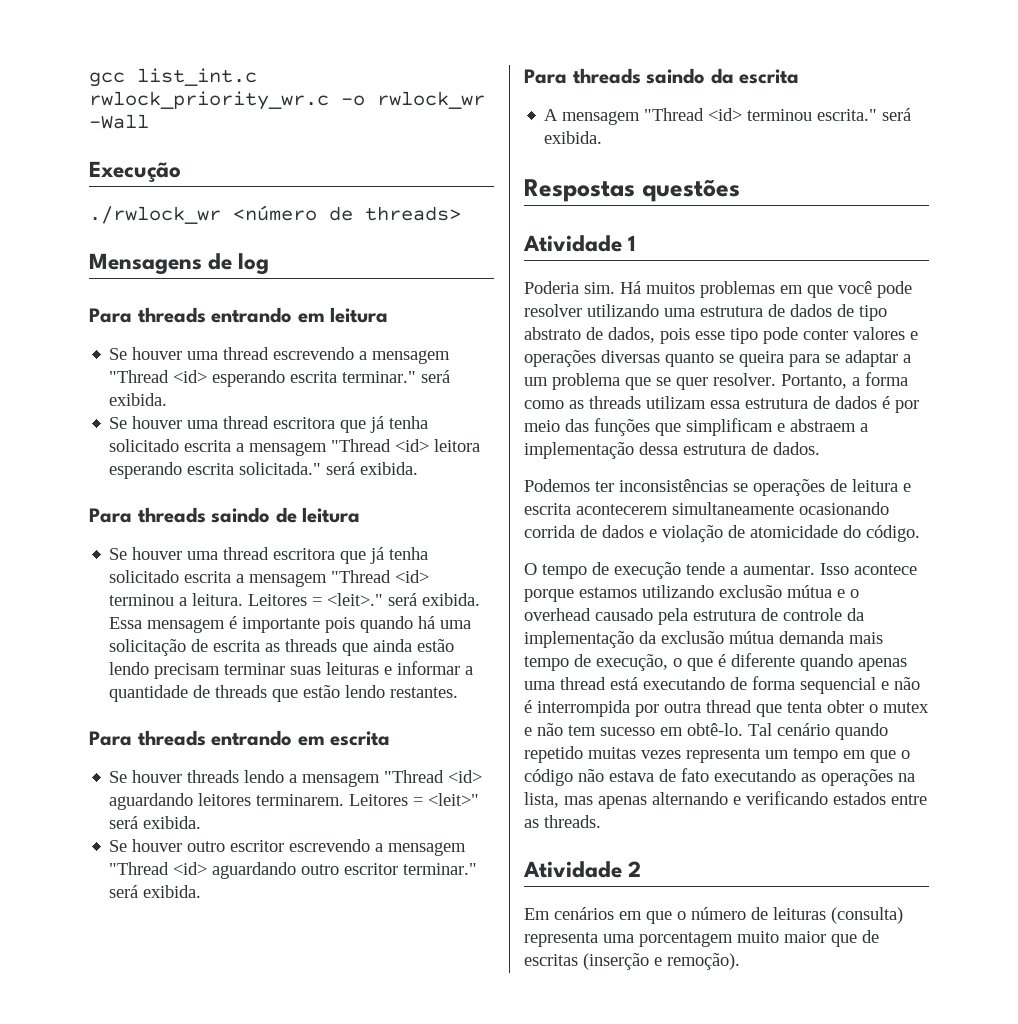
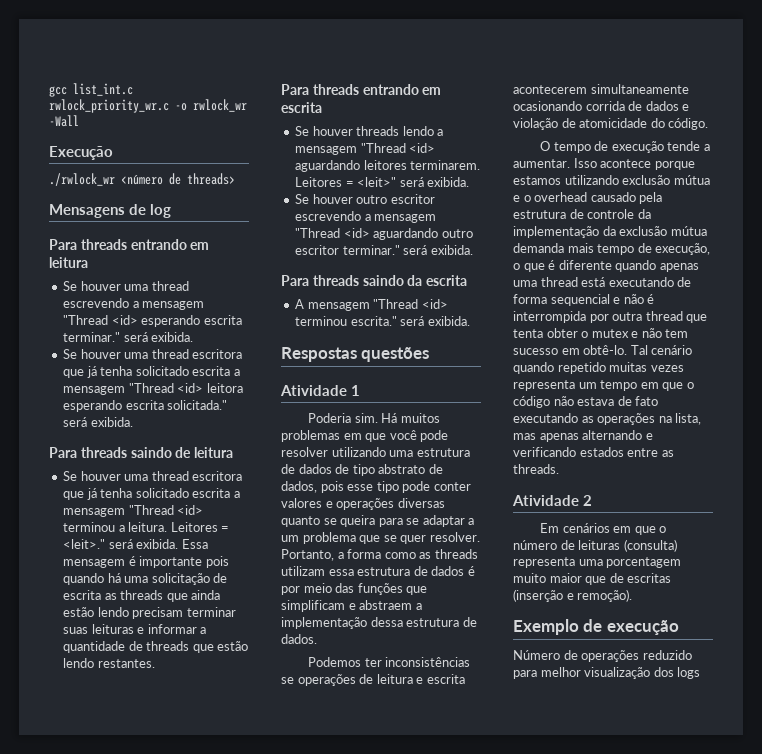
+ Exemplo de execução
+ Número de operações reduzido para melhor visualização dos logs

